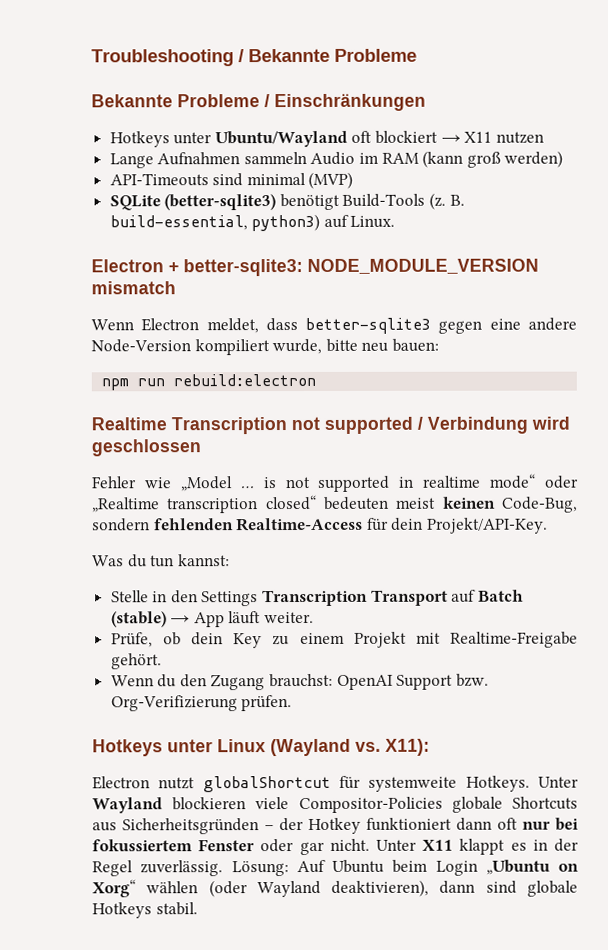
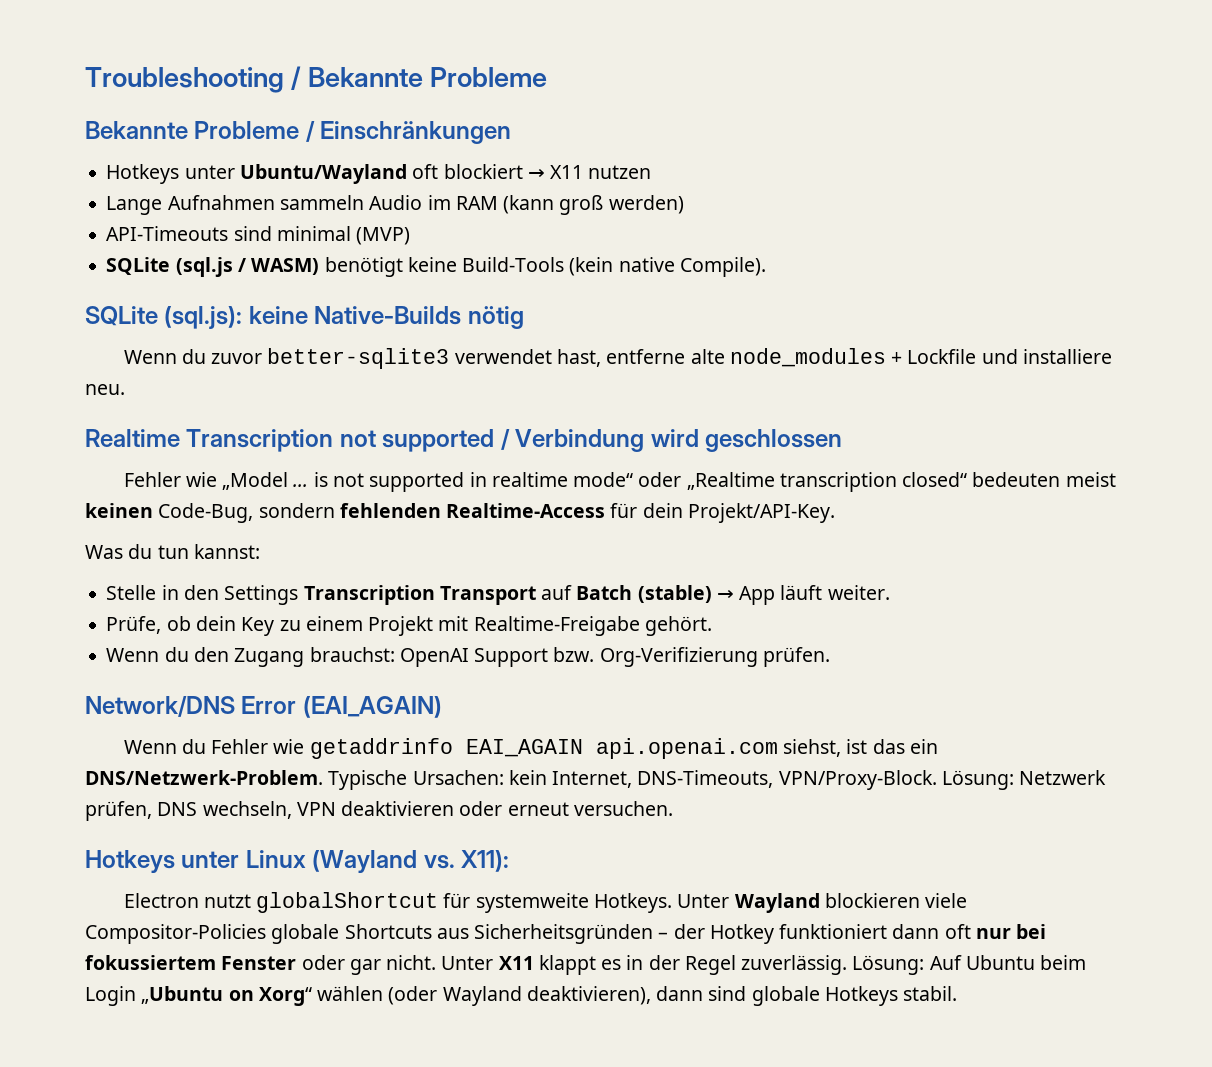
- SQLite (better-sqlite3) benötigt Build‑Tools (z. B. build-essential, python3) auf Linux.
- Electron + better‑sqlite3: NODE_MODULE_VERSION mismatch
- Wenn Electron meldet, dass better-sqlite3 gegen eine andere Node‑Version kompiliert wurde, bitte neu bauen:
- npm run rebuild:electron
+ SQLite (sql.js / WASM) benötigt keine Build‑Tools (kein native Compile).
+ SQLite (sql.js): keine Native‑Builds nötig
+ Wenn du zuvor better-sqlite3 verwendet hast, entferne alte node_modules + Lockfile und installiere neu.
+ Network/DNS Error (EAI_AGAIN)
+ Wenn du Fehler wie getaddrinfo EAI_AGAIN api.openai.com siehst, ist das ein DNS/Netzwerk‑Problem. Typische Ursachen: kein Internet, DNS‑Timeouts, VPN/Proxy‑Block. Lösung: Netzwerk prüfen, DNS wechseln, VPN deaktivieren oder erneut versuchen.

